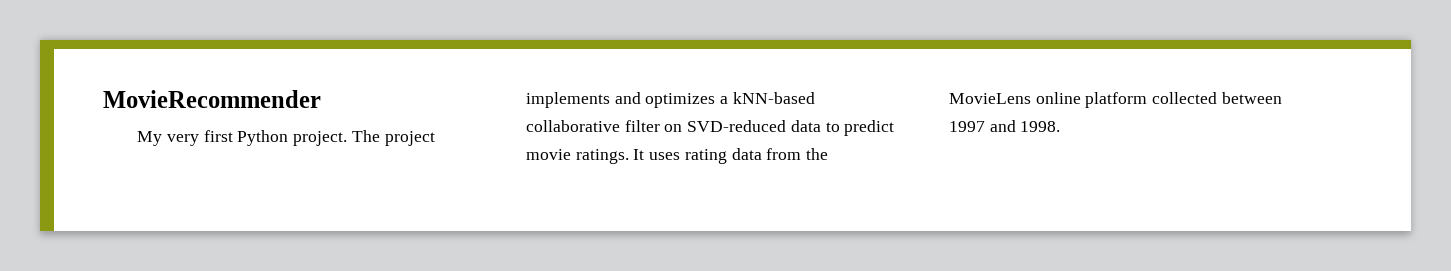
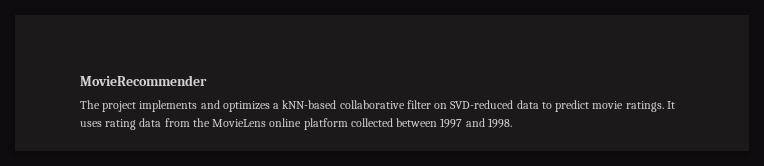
- My very first Python project.

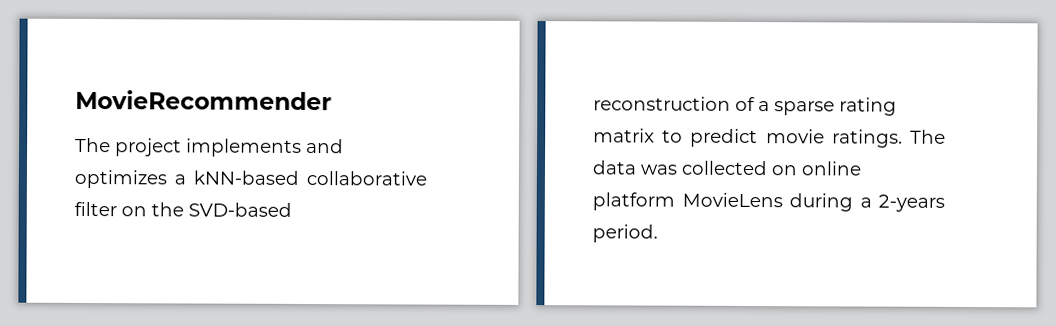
- The project implements and optimizes a kNN-based collaborative filter on SVD-reduced data to predict movie ratings. It uses rating data from the MovieLens online platform collected between 1997 and 1998.
+ The project implements and optimizes a kNN-based collaborative filter on the SVD-based reconstruction of a sparse rating matrix to predict movie ratings. The data was collected on online platform MovieLens during a 2-years period.

